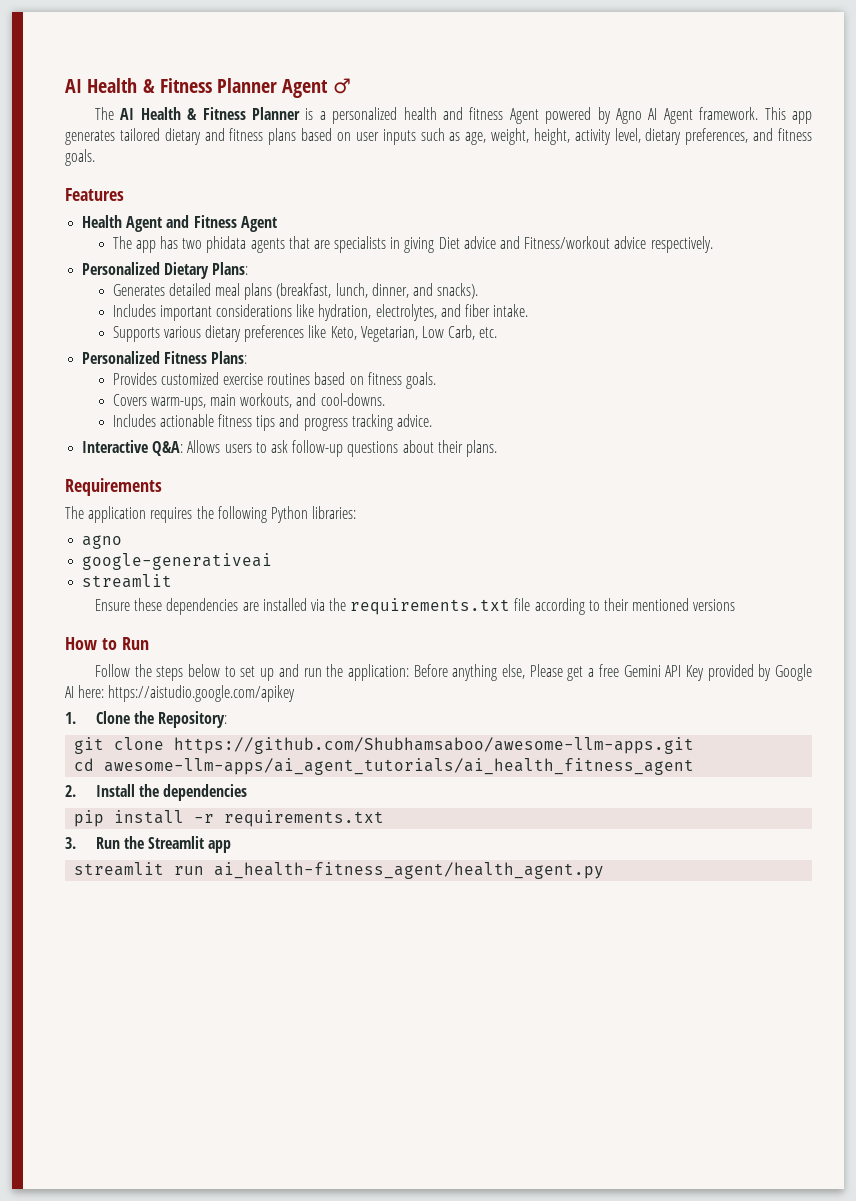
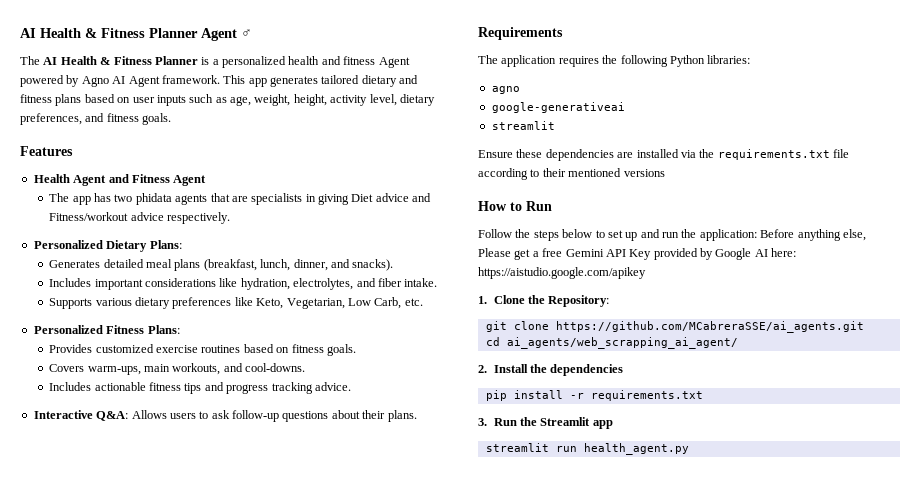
- git clone https://github.com/Shubhamsaboo/awesome-llm-apps.git
+ git clone https://github.com/MCabreraSSE/ai_agents.git
- cd awesome-llm-apps/ai_agent_tutorials/ai_health_fitness_agent
+ cd ai_agents/web_scrapping_ai_agent/
- streamlit run ai_health-fitness_agent/health_agent.py
+ streamlit run health_agent.py

